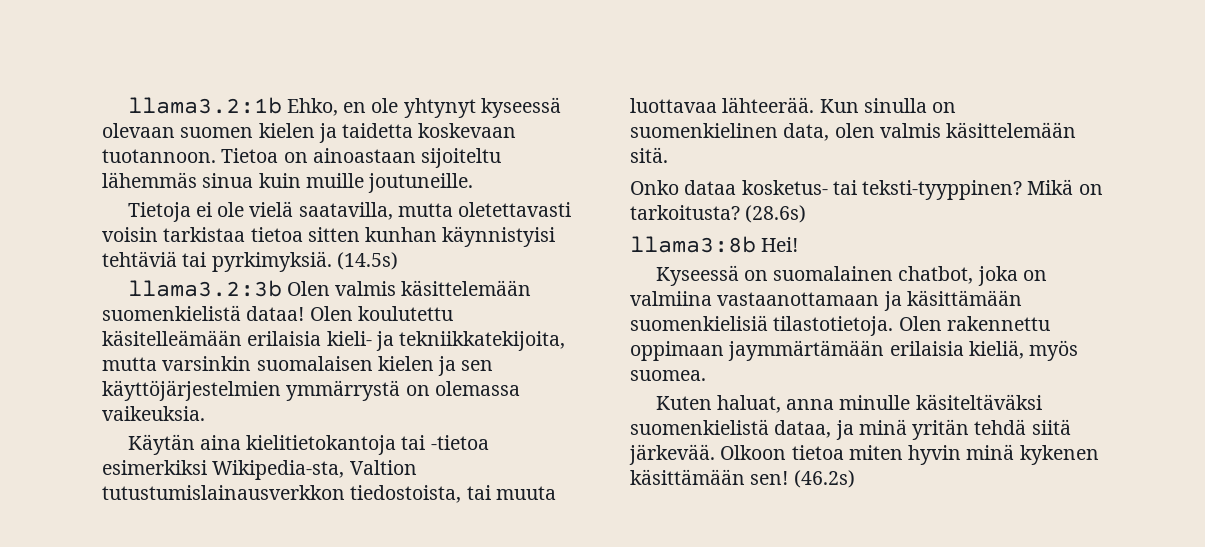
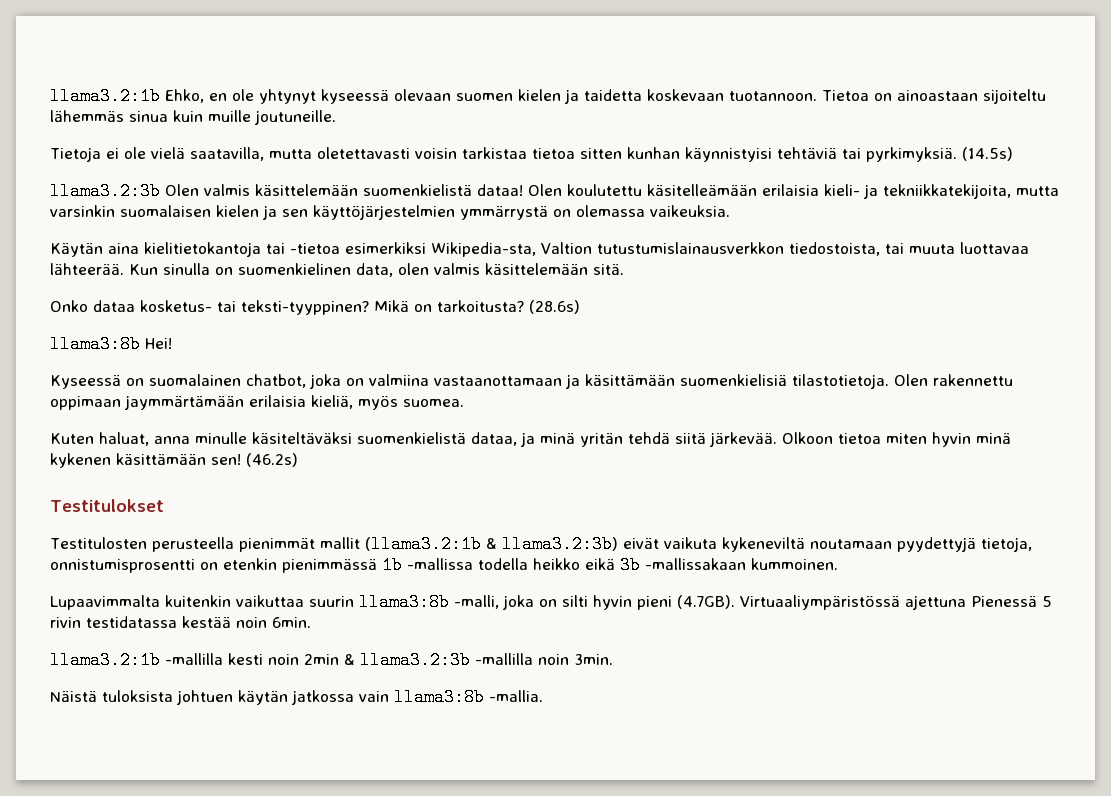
+ Testitulokset
+ Testitulosten perusteella pienimmät mallit (llama3.2:1b & llama3.2:3b) eivät vaikuta kykeneviltä noutamaan pyydettyjä tietoja, onnistumisprosentti on etenkin pienimmässä 1b -mallissa todella heikko eikä 3b -mallissakaan kummoinen.
+ Lupaavimmalta kuitenkin vaikuttaa suurin llama3:8b -malli, joka on silti hyvin pieni (4.7GB). Virtuaaliympäristössä ajettuna Pienessä 5 rivin testidatassa kestää noin 6min.
+ llama3.2:1b -mallilla kesti noin 2min & llama3.2:3b -mallilla noin 3min.
+ Näistä tuloksista johtuen käytän jatkossa vain llama3:8b -mallia.

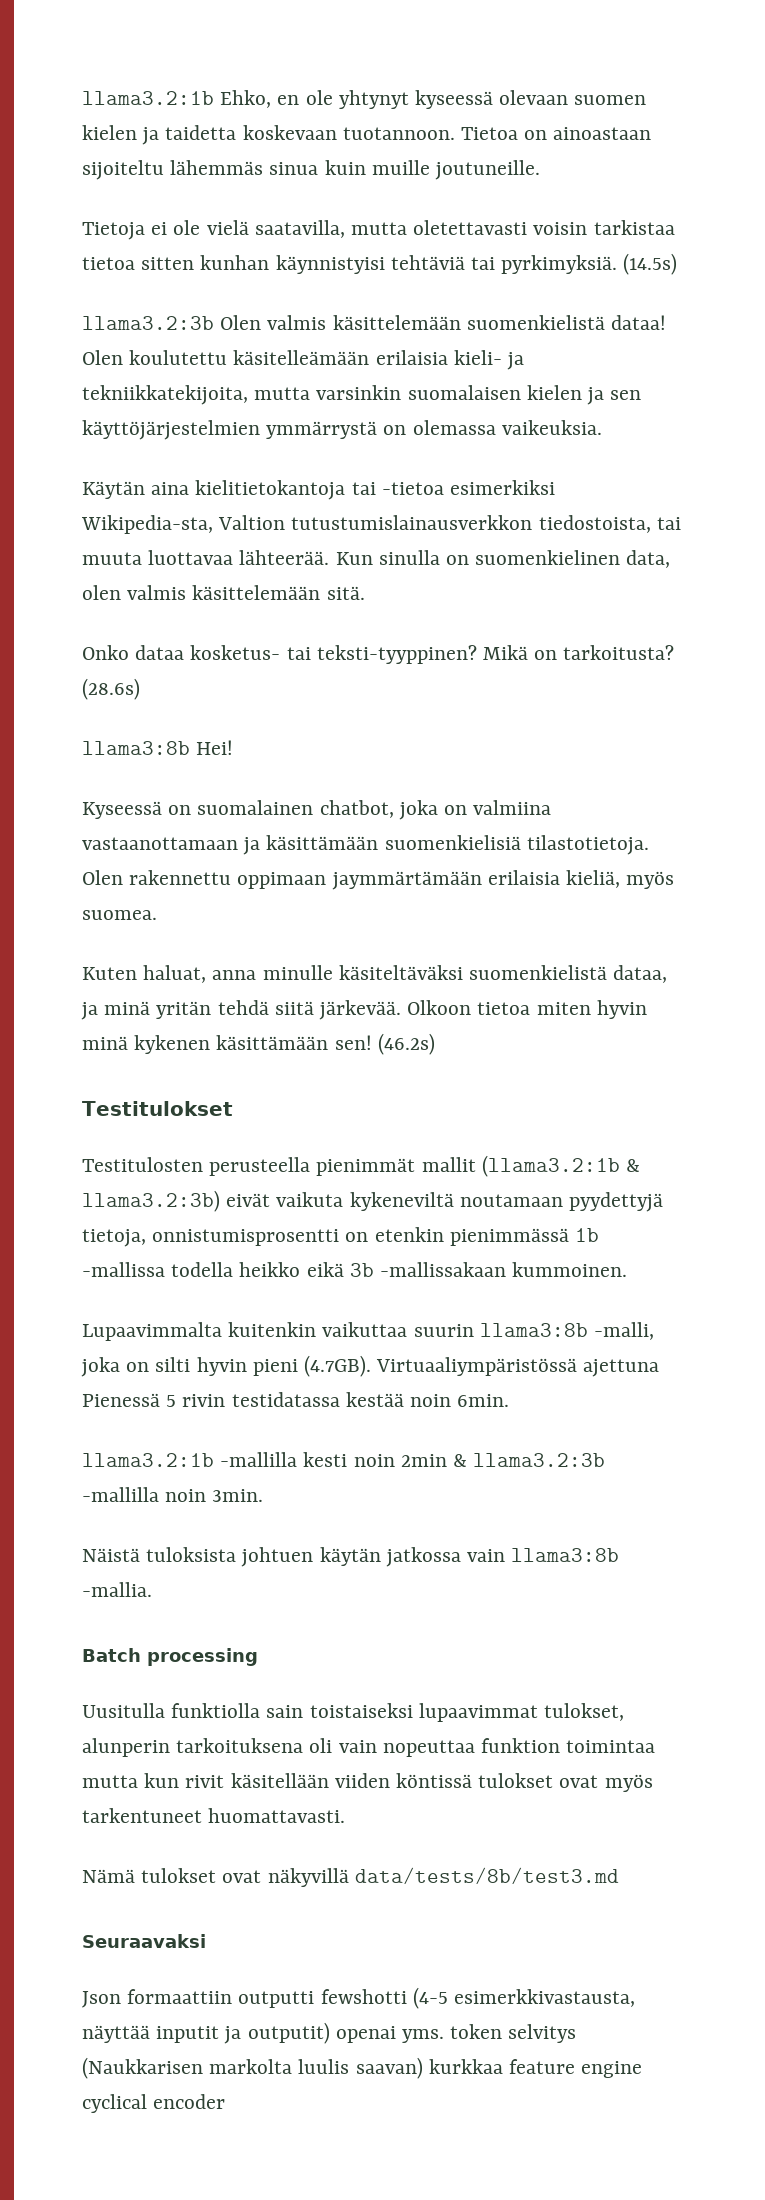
+ Batch processing
+ Uusitulla funktiolla sain toistaiseksi lupaavimmat tulokset, alunperin tarkoituksena oli vain nopeuttaa funktion toimintaa mutta kun rivit käsitellään viiden köntissä tulokset ovat myös tarkentuneet huomattavasti.
+ Nämä tulokset ovat näkyvillä data/tests/8b/test3.md
+ Seuraavaksi
+ Json formaattiin outputti fewshotti (4-5 esimerkkivastausta, näyttää inputit ja outputit) openai yms. token selvitys (Naukkarisen markolta luulis saavan) kurkkaa feature engine cyclical encoder

